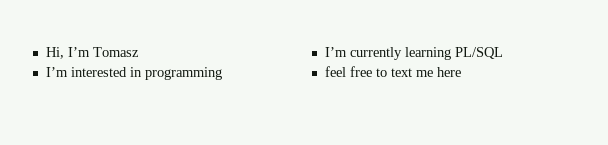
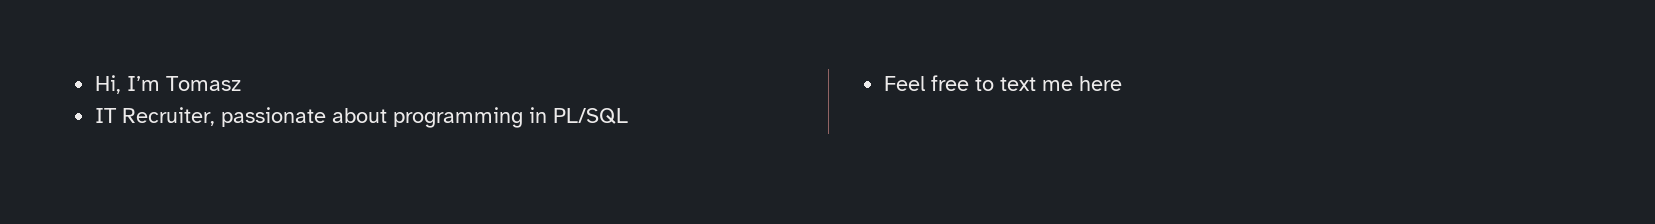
- I’m interested in programming
- I’m currently learning PL/SQL
+ IT Recruiter, passionate about programming in PL/SQL
- feel free to text me here
+ Feel free to text me here

